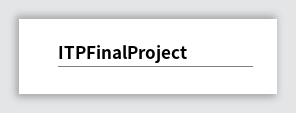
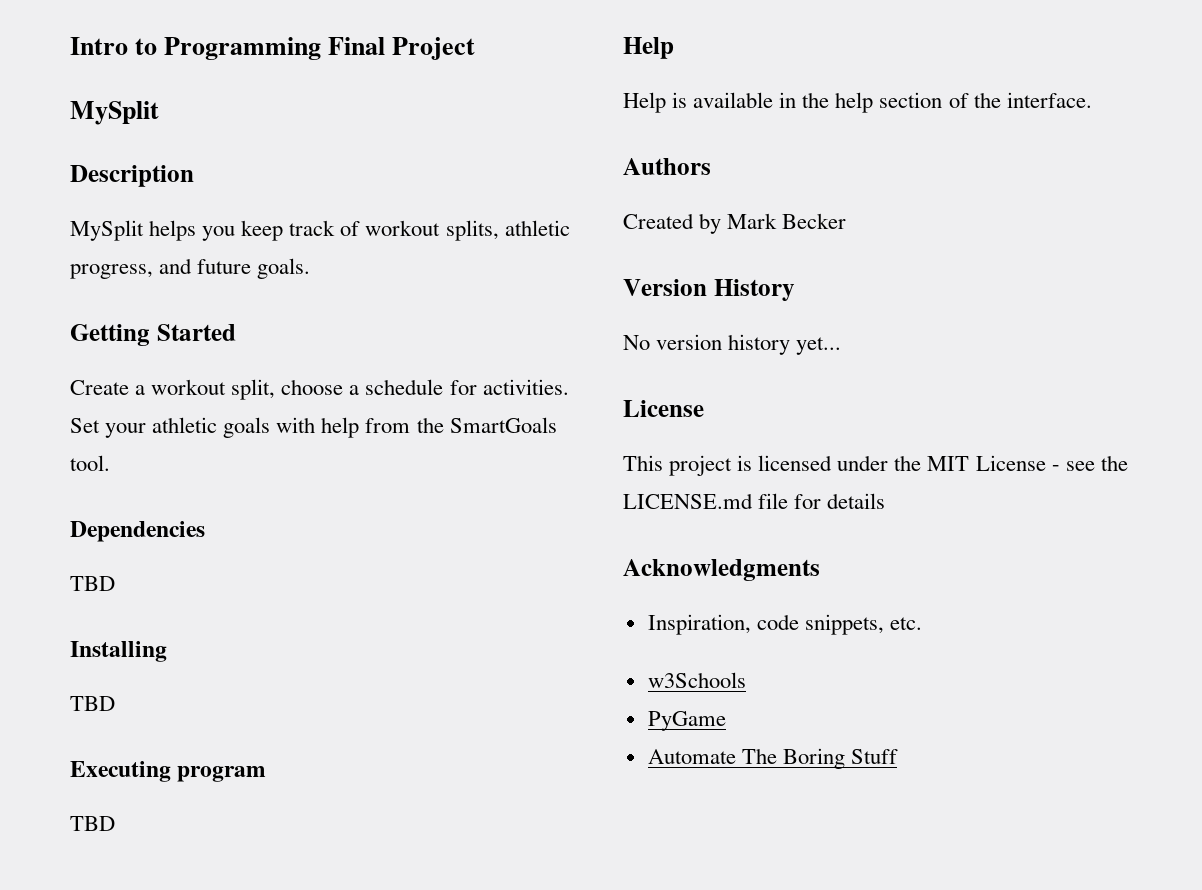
- ITPFinalProject
+ Intro to Programming Final Project
+ MySplit
+ Description
+ MySplit helps you keep track of workout splits, athletic progress, and future goals.
+ Getting Started
+ Create a workout split, choose a schedule for activities. Set your athletic goals with help from the SmartGoals tool.
+ Dependencies
+ TBD
+ Installing
+ TBD
+ Executing program
+ TBD
+ Help
+ Help is available in the help section of the interface.
+ Authors
+ Created by Mark Becker
+ Version History
+ No version history yet...
+ License
+ This project is licensed under the MIT License - see the LICENSE.md file for details
+ Acknowledgments
+ Inspiration, code snippets, etc.
+ w3Schools
+ PyGame
+ Automate The Boring Stuff

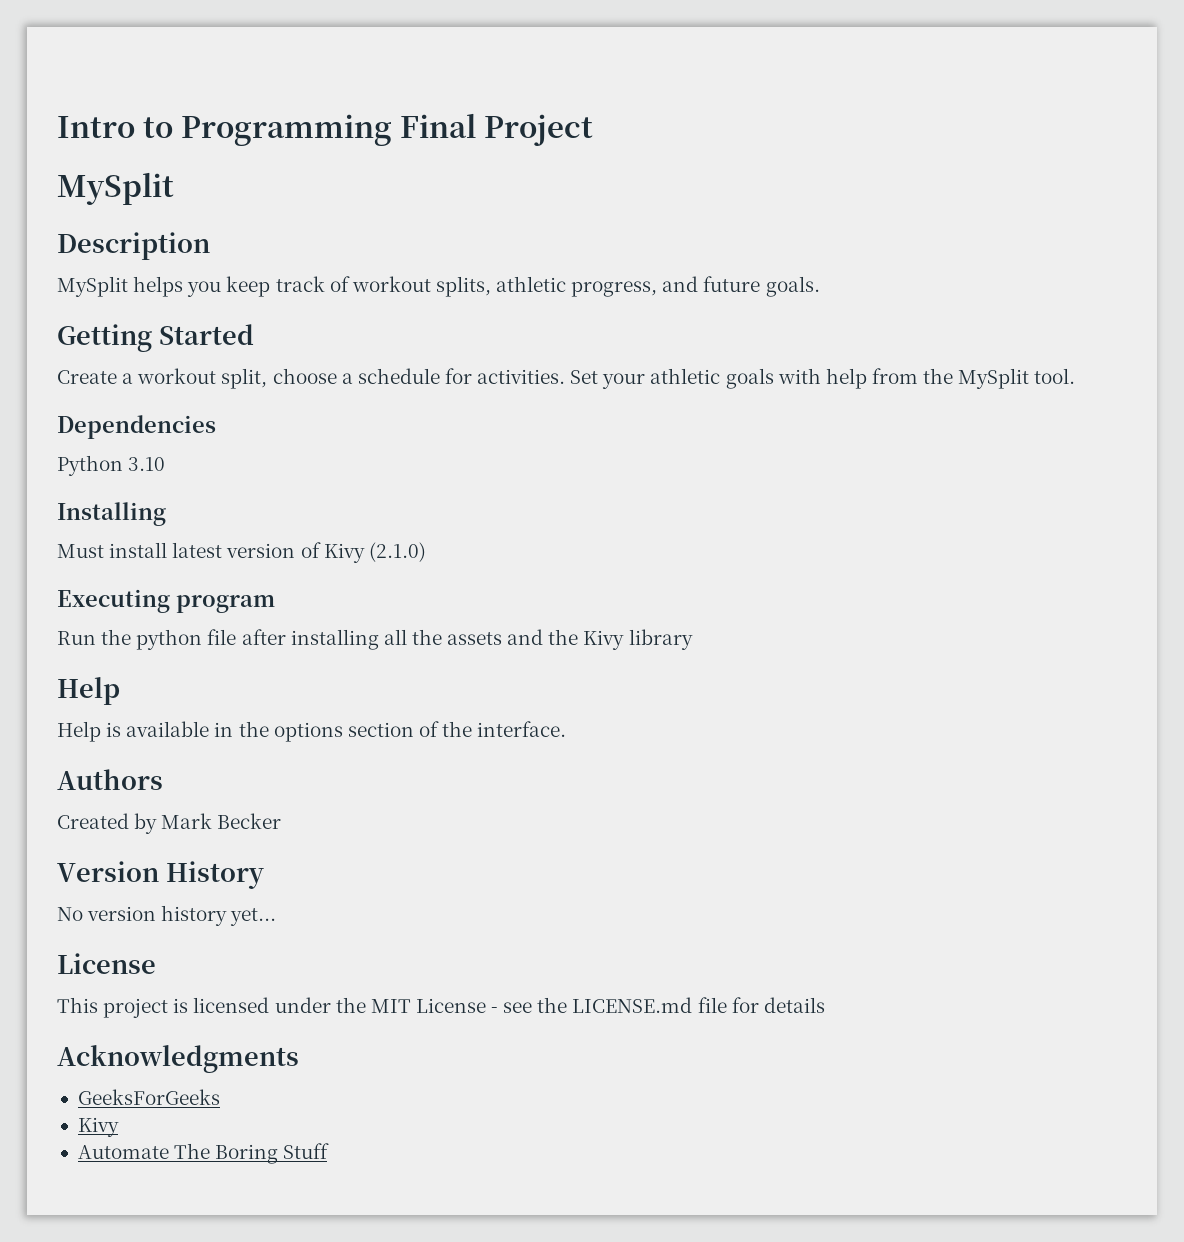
- Set your athletic goals with help from the SmartGoals tool.
+ Set your athletic goals with help from the MySplit tool.
  Dependencies
- TBD
+ Python 3.10
  Installing
- TBD
+ Must install latest version of Kivy (2.1.0)
  Executing program
- TBD
+ Run the python file after installing all the assets and the Kivy library
- Help is available in the help section of the interface.
+ Help is available in the options section of the interface.
- Inspiration, code snippets, etc.
- w3Schools
- PyGame
+ GeeksForGeeks
+ Kivy

